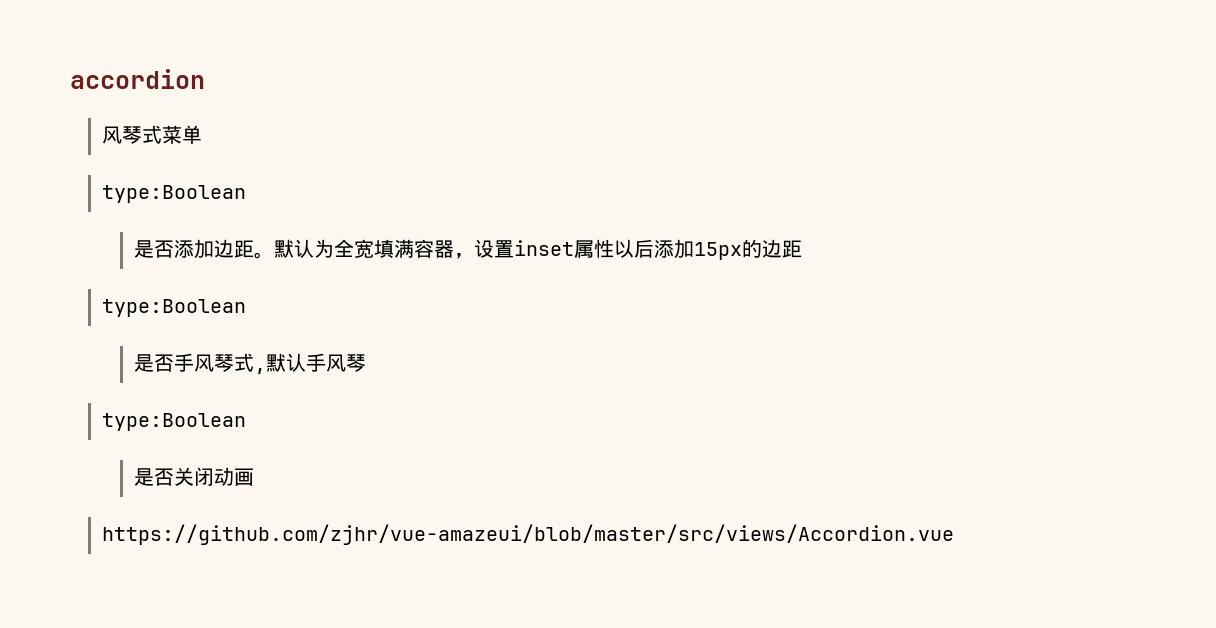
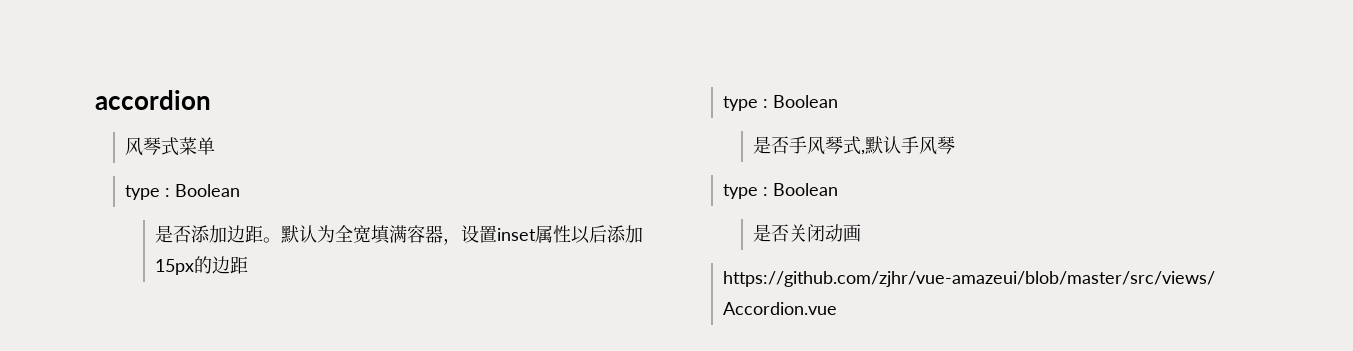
  风琴式菜单
- type:Boolean
+ type : Boolean
  默认为全宽填满容器，设置inset属性以后添加15px的边距
- type:Boolean
+ type : Boolean
  是否手风琴式,默认手风琴
- type:Boolean
+ type : Boolean

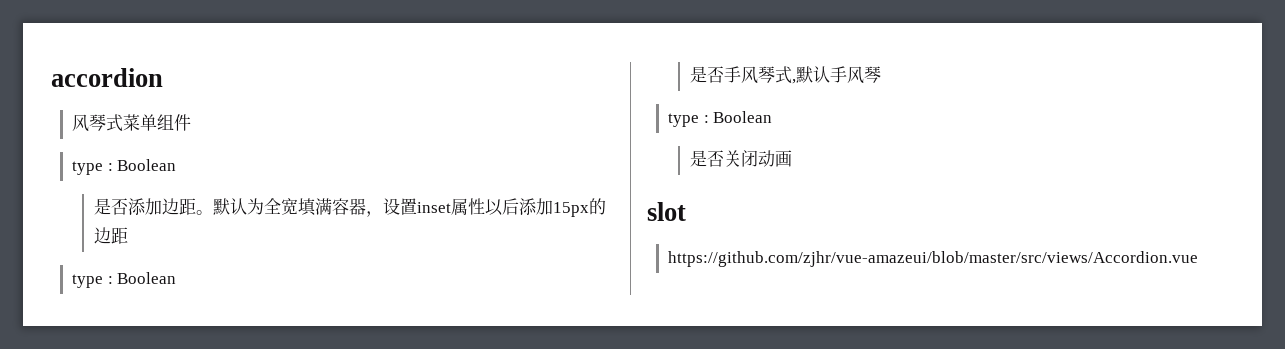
- 风琴式菜单
+ 风琴式菜单组件
+ slot

